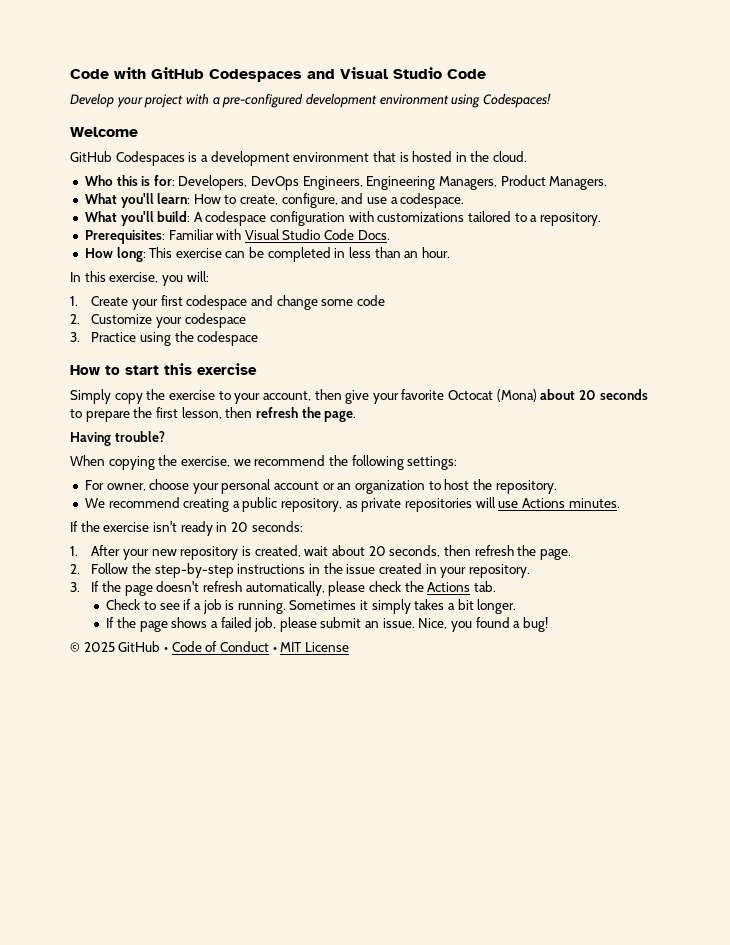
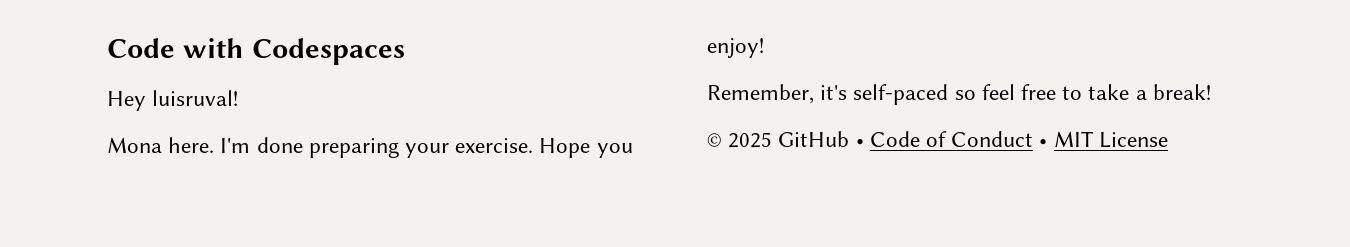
- Code with GitHub Codespaces and Visual Studio Code
- Develop your project with a pre-configured development environment using Codespaces!
- Welcome
- GitHub Codespaces is a development environment that is hosted in the cloud.
- Who this is for: Developers, DevOps Engineers, Engineering Managers, Product Managers.
- What you'll learn: How to create, configure, and use a codespace.
- What you'll build: A codespace configuration with customizations tailored to a repository.
- Prerequisites: Familiar with Visual Studio Code Docs.
- How long: This exercise can be completed in less than an hour.
- In this exercise, you will:
- 1. Create your first codespace and change some code
- 2. Customize your codespace
- 3. Practice using the codespace
- How to start this exercise
- Simply copy the exercise to your account, then give your favorite Octocat (Mona) about 20 seconds to prepare the first lesson, then refresh the page.
- Having trouble?
- When copying the exercise, we recommend the following settings:
- For owner, choose your personal account or an organization to host the repository.
- We recommend creating a public repository, as private repositories will use Actions minutes.
- If the exercise isn't ready in 20 seconds:
- 1. After your new repository is created, wait about 20 seconds, then refresh the page.
- 2. Follow the step-by-step instructions in the issue created in your repository.
- 3. If the page doesn't refresh automatically, please check the Actions tab.
- Check to see if a job is running. Sometimes it simply takes a bit longer.
- If the page shows a failed job, please submit an issue. Nice, you found a bug!
+ Code with Codespaces
+ Hey luisruval!
+ Mona here. I'm done preparing your exercise. Hope you enjoy!
+ Remember, it's self-paced so feel free to take a break!

